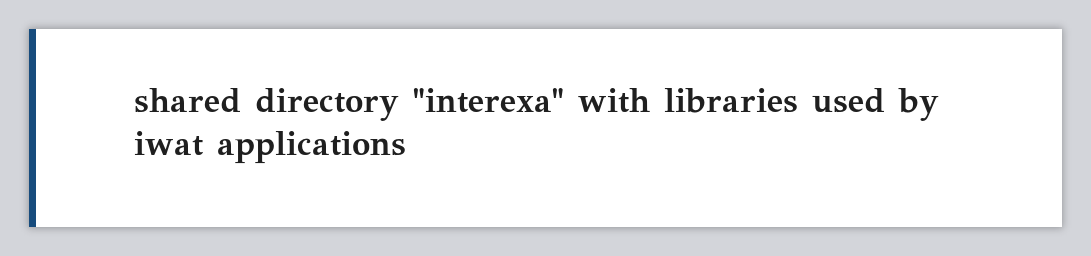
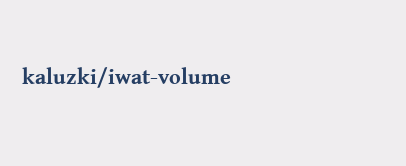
- shared directory "interexa" with libraries used by iwat applications
+ kaluzki/iwat-volume

